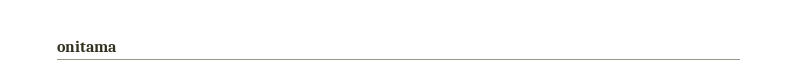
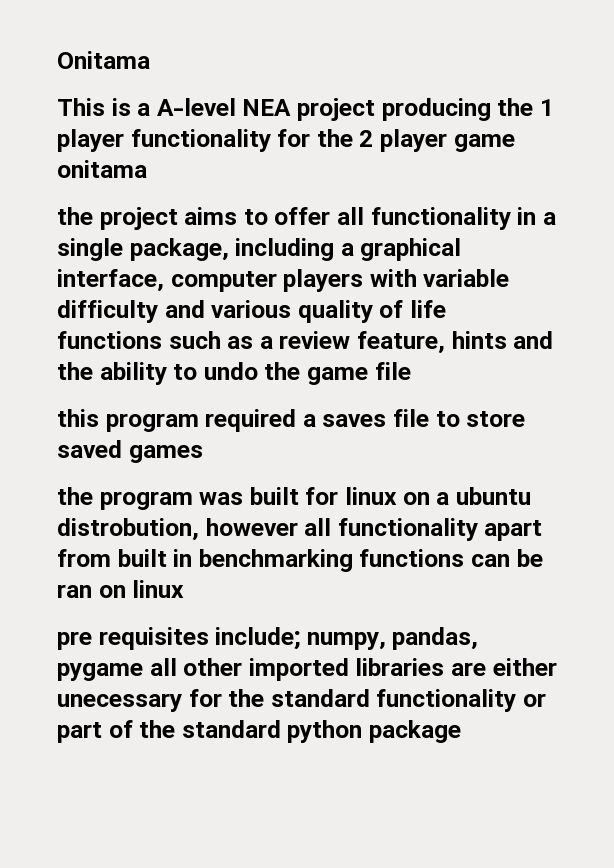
- onitama
+ Onitama
+ This is a A-level NEA project producing the 1 player functionality for the 2 player game onitama
+ the project aims to offer all functionality in a single package, including a graphical interface, computer players with variable difficulty and various quality of life functions such as a review feature, hints and the ability to undo the game file
+ this program required a saves file to store saved games
+ the program was built for linux on a ubuntu distrobution, however all functionality apart from built in benchmarking functions can be ran on linux
+ pre requisites include; numpy, pandas, pygame all other imported libraries are either unecessary for the standard functionality or part of the standard python package

